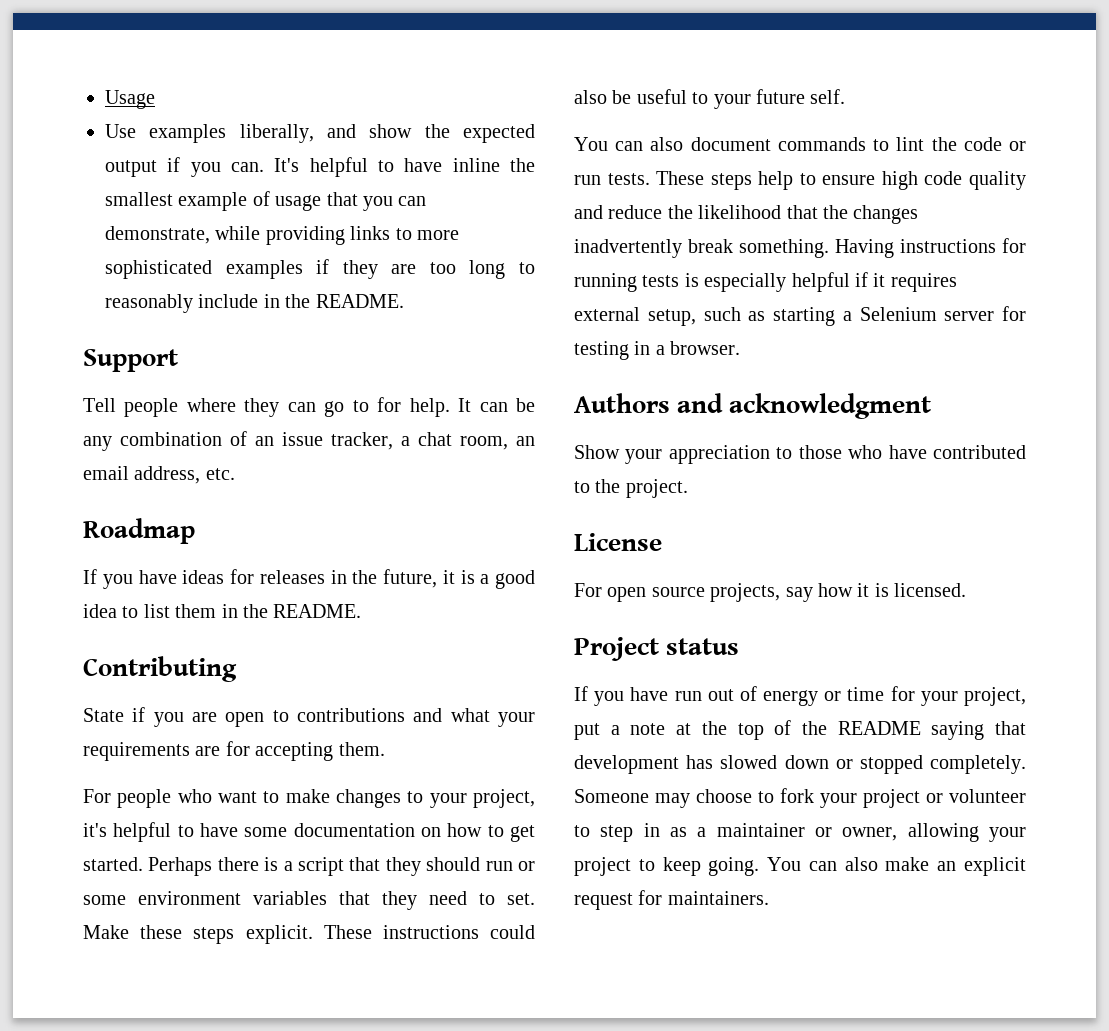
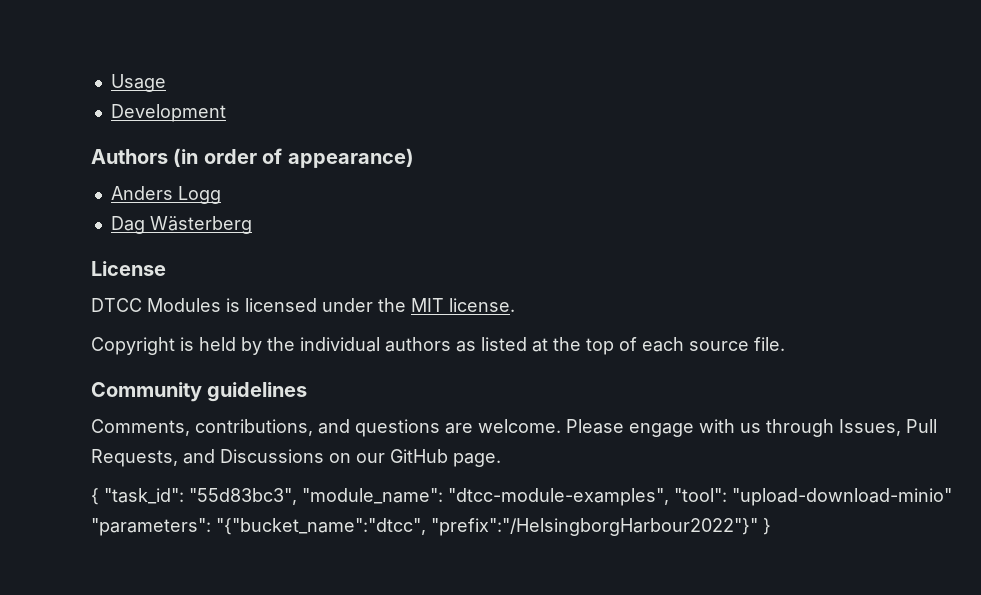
- Use examples liberally, and show the expected output if you can. It's helpful to have inline the smallest example of usage that you can demonstrate, while providing links to more sophisticated examples if they are too long to reasonably include in the README.
- Support
- Tell people where they can go to for help. It can be any combination of an issue tracker, a chat room, an email address, etc.
- Roadmap
- If you have ideas for releases in the future, it is a good idea to list them in the README.
- Contributing
- State if you are open to contributions and what your requirements are for accepting them.
- For people who want to make changes to your project, it's helpful to have some documentation on how to get started. Perhaps there is a script that they should run or some environment variables that they need to set. Make these steps explicit. These instructions could also be useful to your future self.
- You can also document commands to lint the code or run tests. These steps help to ensure high code quality and reduce the likelihood that the changes inadvertently break something. Having instructions for running tests is especially helpful if it requires external setup, such as starting a Selenium server for testing in a browser.
- Authors and acknowledgment
- Show your appreciation to those who have contributed to the project.
+ Development
+ Authors (in order of appearance)
+ Anders Logg
+ Dag Wästerberg
  License
- For open source projects, say how it is licensed.
- Project status
- If you have run out of energy or time for your project, put a note at the top of the README saying that development has slowed down or stopped completely. Someone may choose to fork your project or volunteer to step in as a maintainer or owner, allowing your project to keep going. You can also make an explicit request for maintainers.
+ DTCC Modules is licensed under the MIT license.
+ Copyright is held by the individual authors as listed at the top of each source file.
+ Community guidelines
+ Comments, contributions, and questions are welcome. Please engage with us through Issues, Pull Requests, and Discussions on our GitHub page.
+ { "task_id": "55d83bc3", "module_name": "dtcc-module-examples", "tool": "upload-download-minio" "parameters": "{"bucket_name":"dtcc", "prefix":"/HelsingborgHarbour2022"}" }

